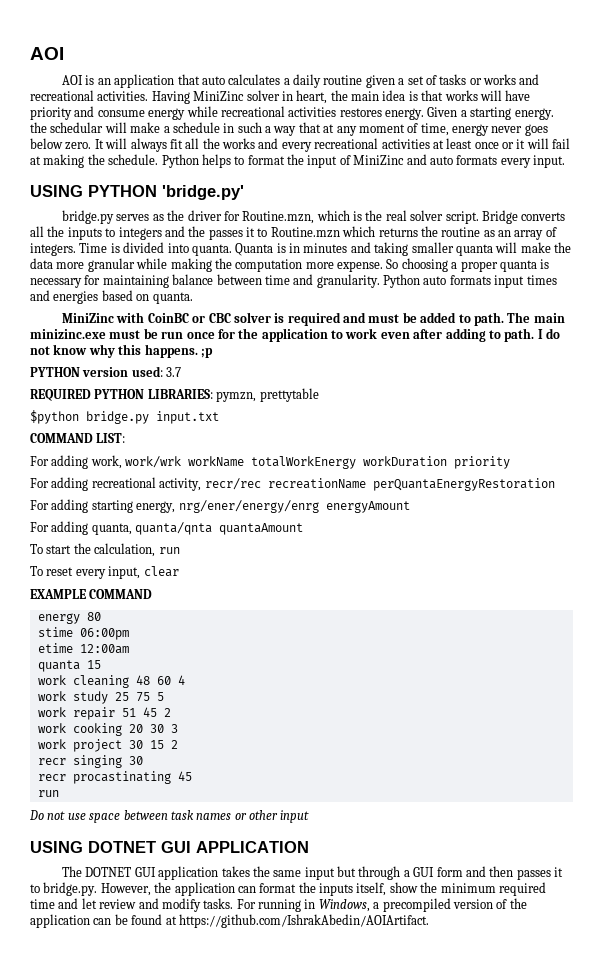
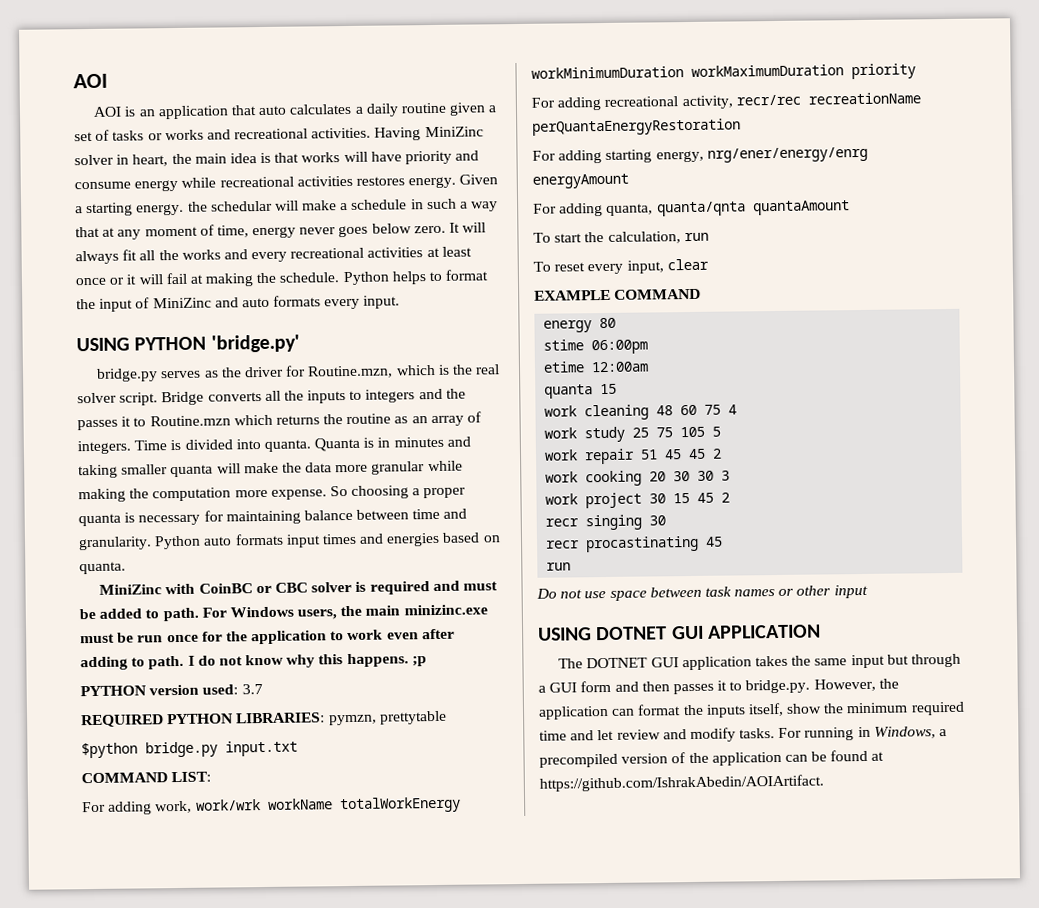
- The main minizinc.exe must be run once for the application to work even after adding to path.
+ For Windows users, the main minizinc.exe must be run once for the application to work even after adding to path.
- For adding work, work/wrk workName totalWorkEnergy workDuration priority
+ For adding work, work/wrk workName totalWorkEnergy workMinimumDuration workMaximumDuration priority
- work cleaning 48 60 4
+ work cleaning 48 60 75 4
- work study 25 75 5
+ work study 25 75 105 5
- work repair 51 45 2
+ work repair 51 45 45 2
- work cooking 20 30 3
+ work cooking 20 30 30 3
- work project 30 15 2
+ work project 30 15 45 2

